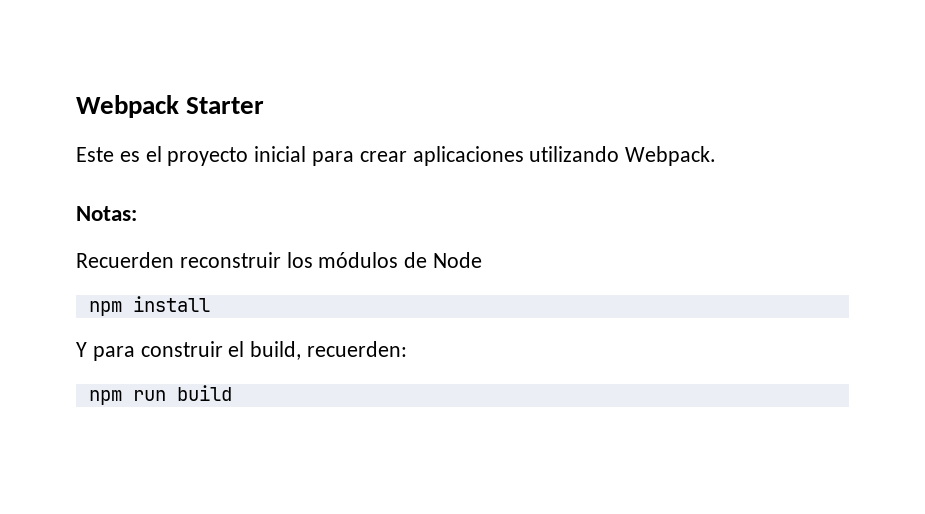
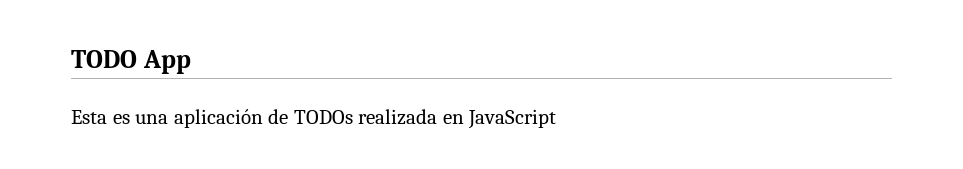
- Webpack Starter
- Este es el proyecto inicial para crear aplicaciones utilizando Webpack.
- Notas:
- Recuerden reconstruir los módulos de Node
- npm install
- Y para construir el build, recuerden:
- npm run build
+ TODO App
+ Esta es una aplicación de TODOs realizada en JavaScript

